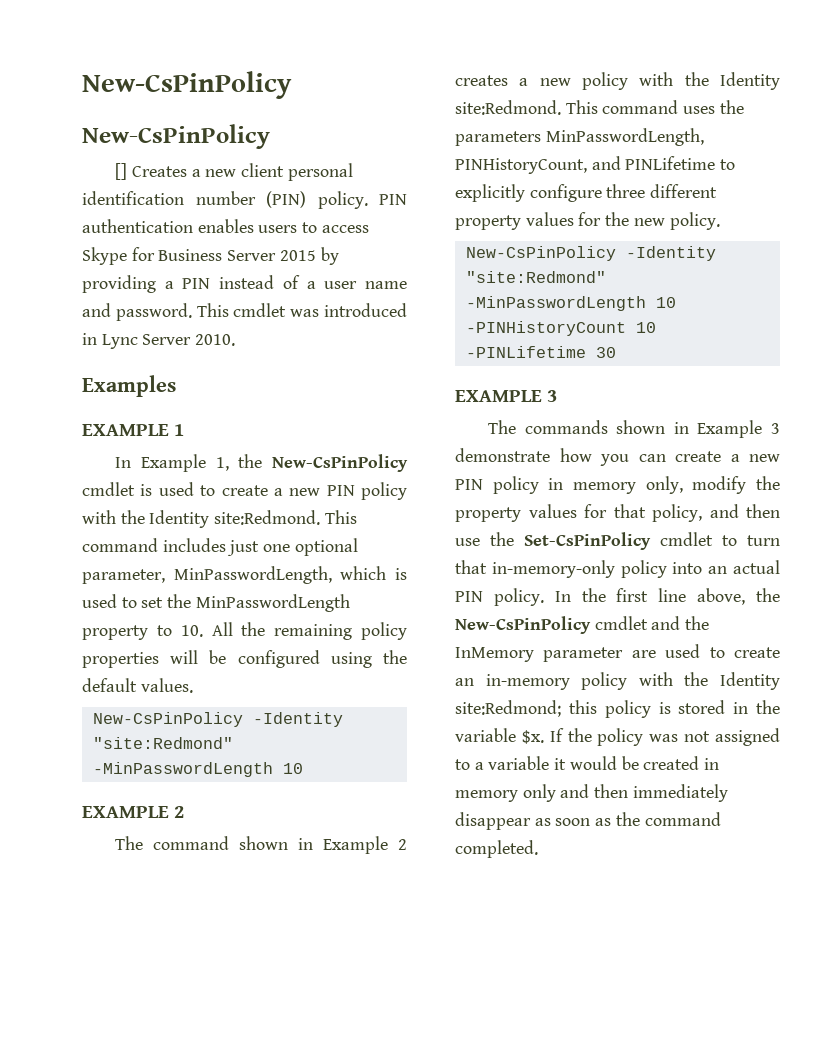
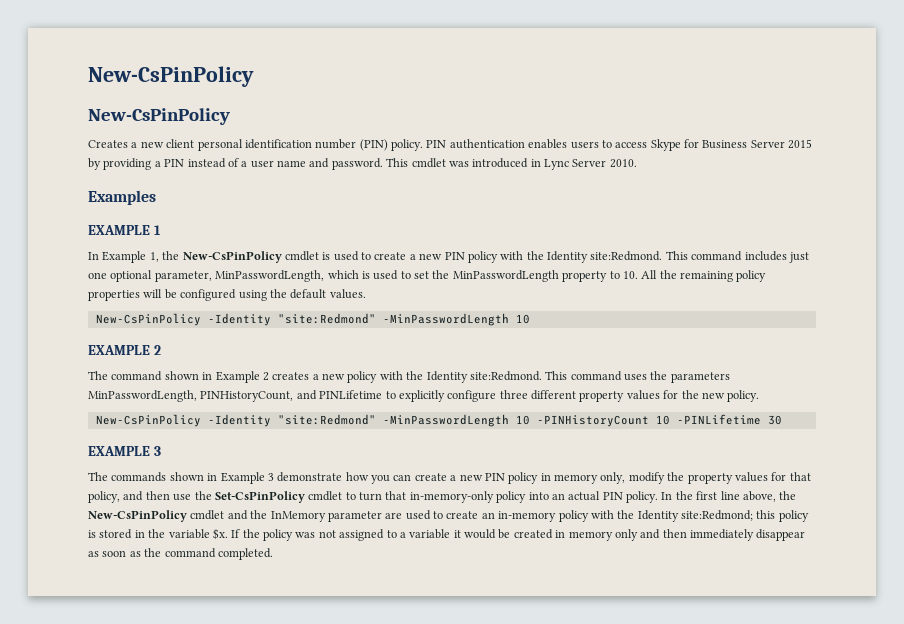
- [] Creates a new client personal identification number (PIN) policy.
+ Creates a new client personal identification number (PIN) policy.

